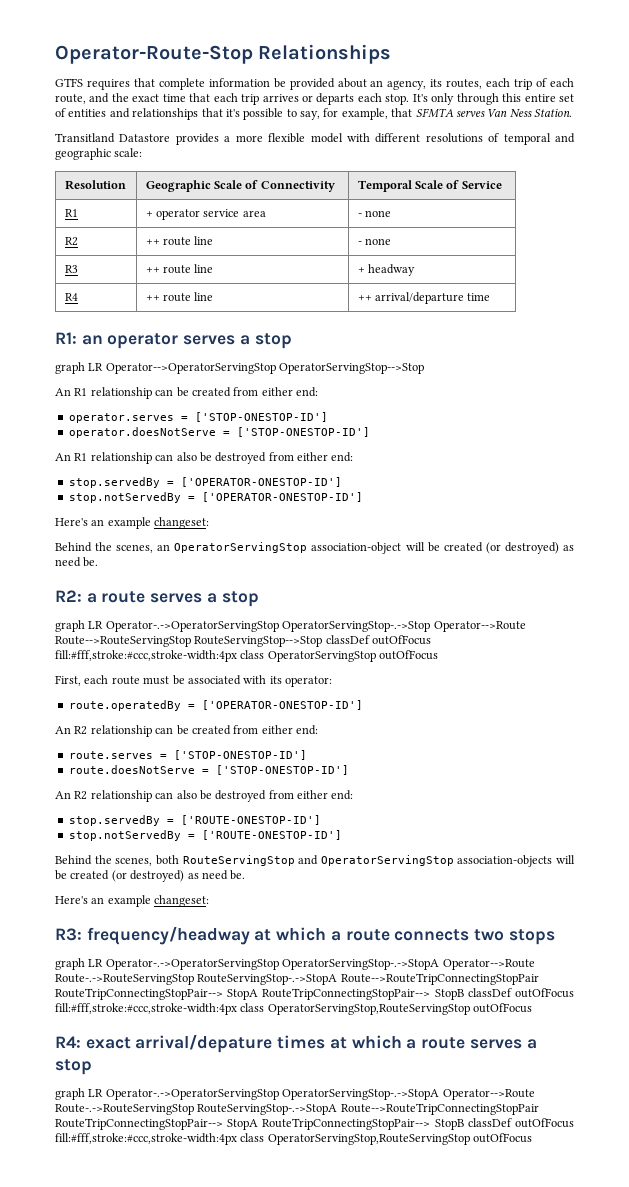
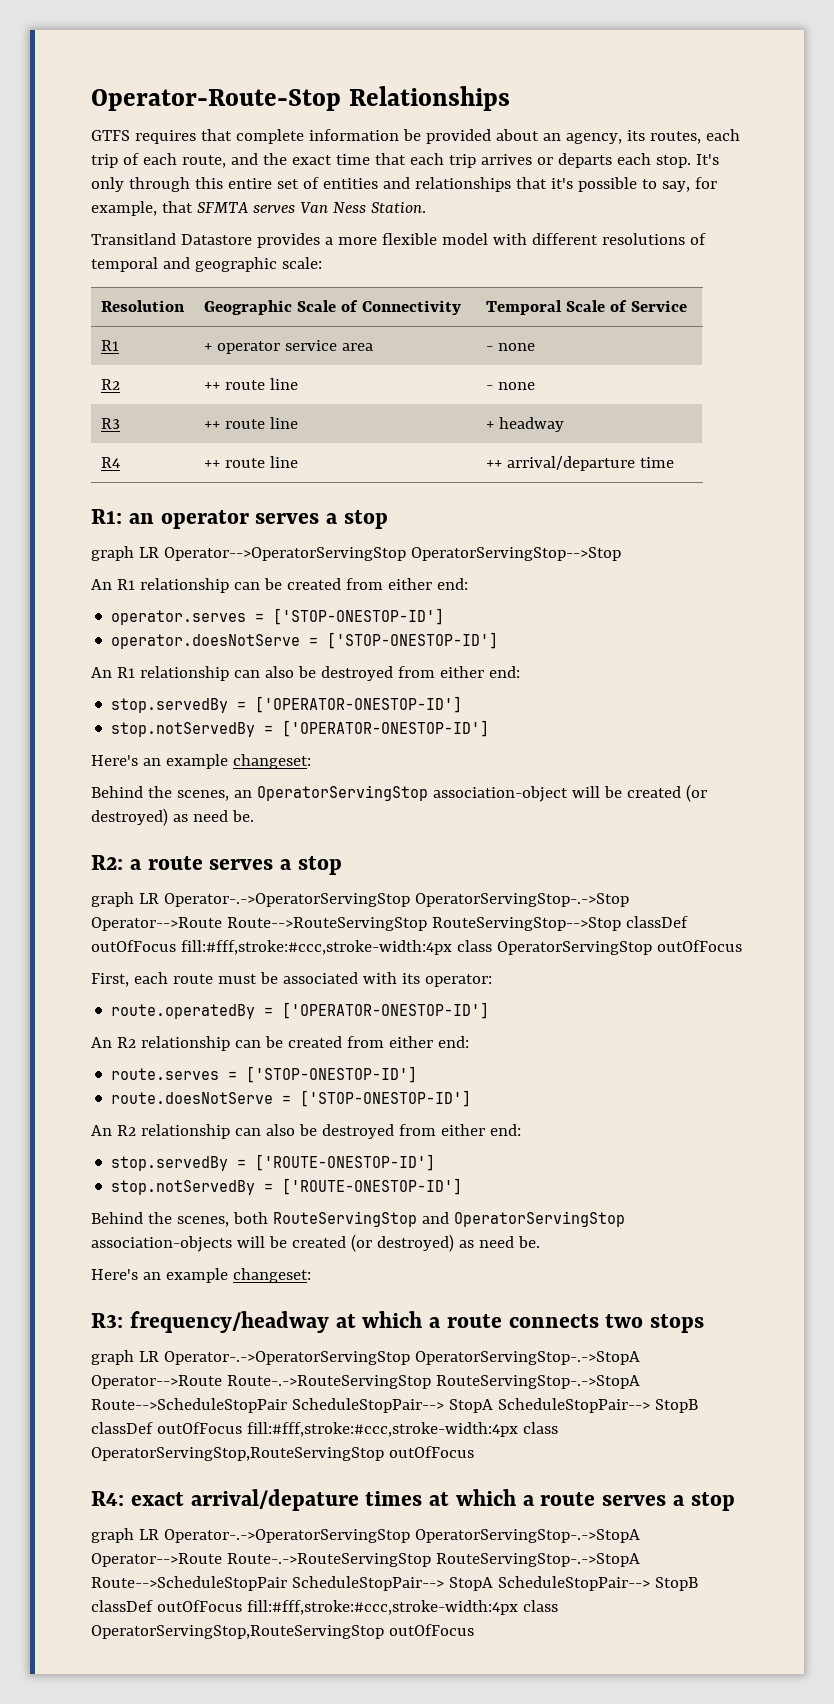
  R3: frequency/headway at which a route connects two stops
- graph LR Operator-.->OperatorServingStop OperatorServingStop-.->StopA Operator-->Route Route-.->RouteServingStop RouteServingStop-.->StopA Route-->RouteTripConnectingStopPair RouteTripConnectingStopPair--> StopA RouteTripConnectingStopPair--> StopB classDef outOfFocus fill:#fff,stroke:#ccc,stroke-width:4px class OperatorServingStop,RouteServingStop outOfFocus
+ graph LR Operator-.->OperatorServingStop OperatorServingStop-.->StopA Operator-->Route Route-.->RouteServingStop RouteServingStop-.->StopA Route-->ScheduleStopPair ScheduleStopPair--> StopA ScheduleStopPair--> StopB classDef outOfFocus fill:#fff,stroke:#ccc,stroke-width:4px class OperatorServingStop,RouteServingStop outOfFocus
  R4: exact arrival/depature times at which a route serves a stop
- graph LR Operator-.->OperatorServingStop OperatorServingStop-.->StopA Operator-->Route Route-.->RouteServingStop RouteServingStop-.->StopA Route-->RouteTripConnectingStopPair RouteTripConnectingStopPair--> StopA RouteTripConnectingStopPair--> StopB classDef outOfFocus fill:#fff,stroke:#ccc,stroke-width:4px class OperatorServingStop,RouteServingStop outOfFocus
+ graph LR Operator-.->OperatorServingStop OperatorServingStop-.->StopA Operator-->Route Route-.->RouteServingStop RouteServingStop-.->StopA Route-->ScheduleStopPair ScheduleStopPair--> StopA ScheduleStopPair--> StopB classDef outOfFocus fill:#fff,stroke:#ccc,stroke-width:4px class OperatorServingStop,RouteServingStop outOfFocus

